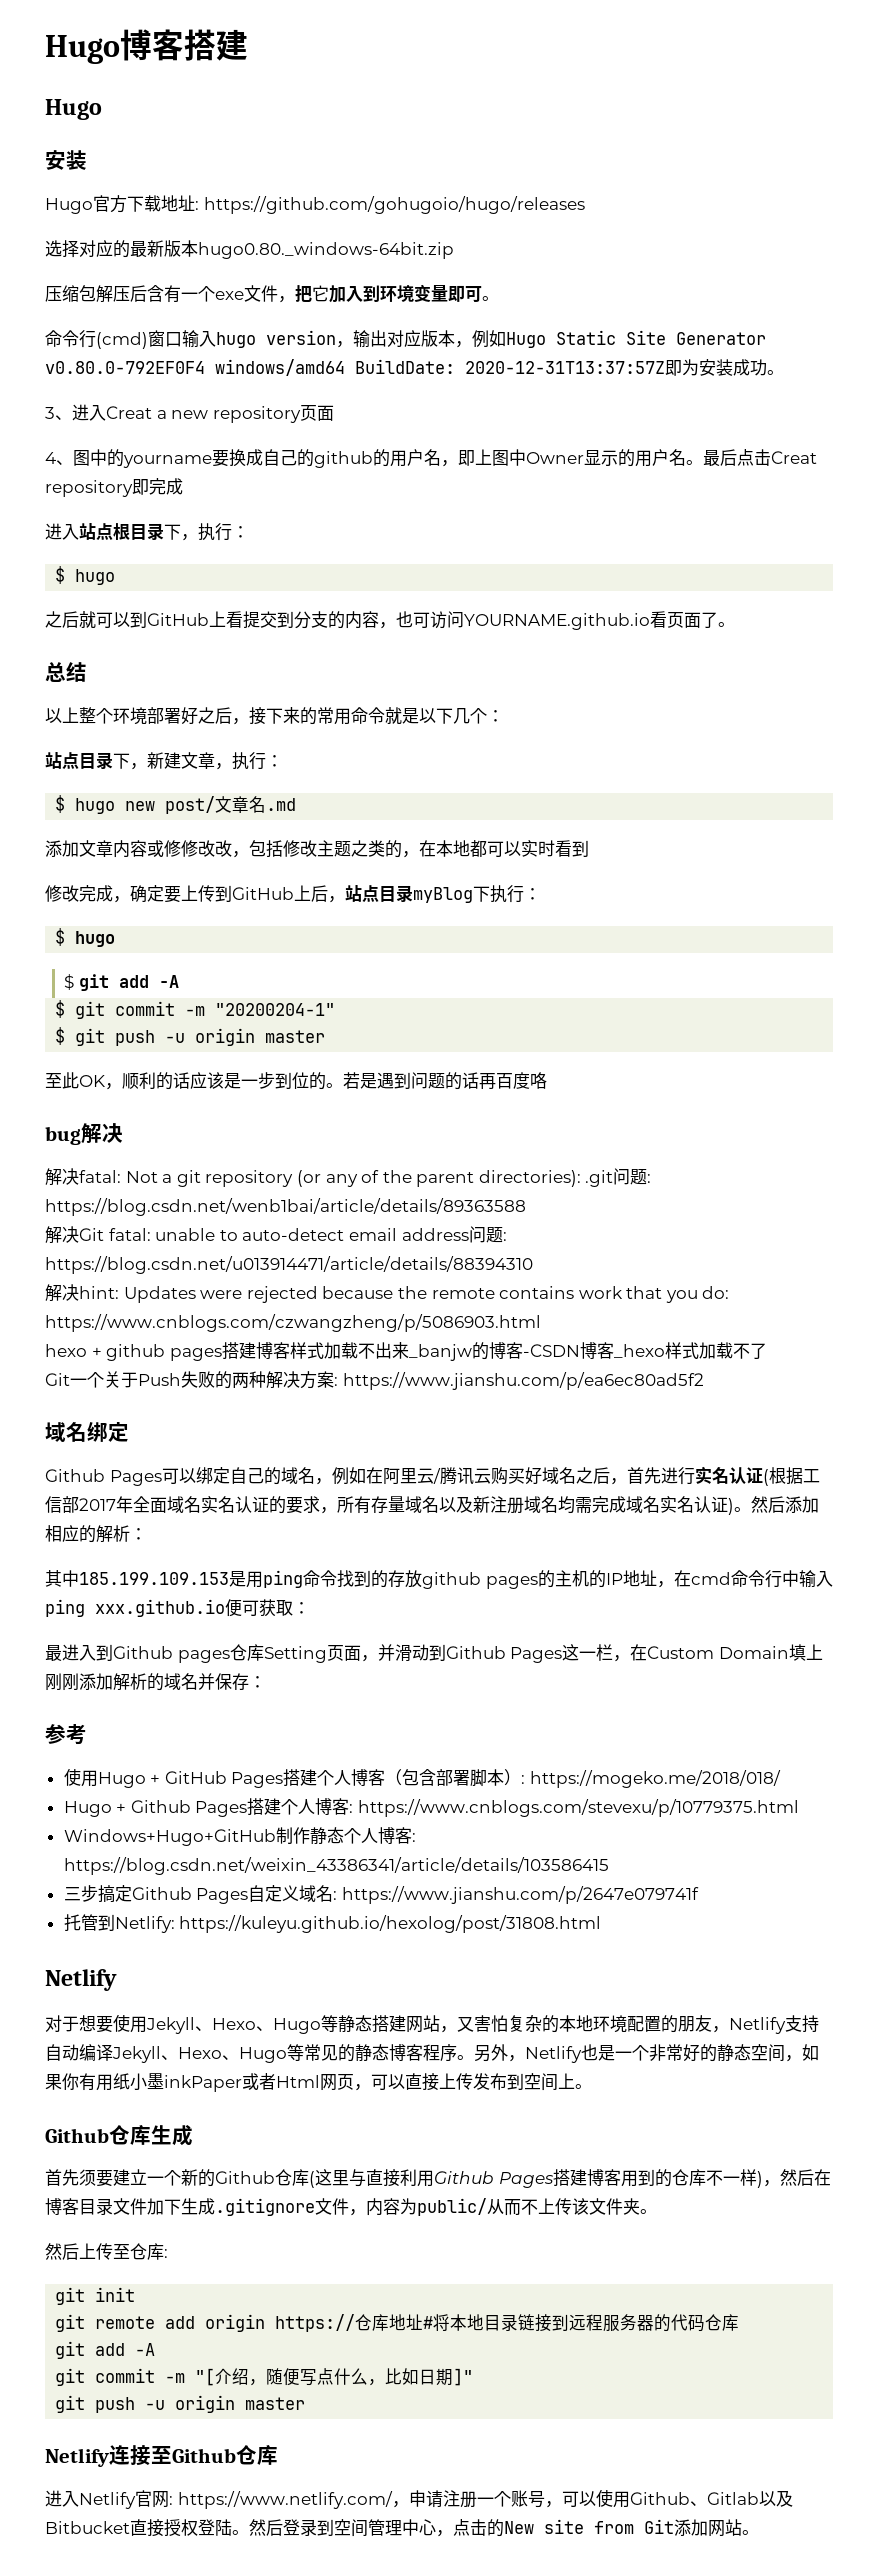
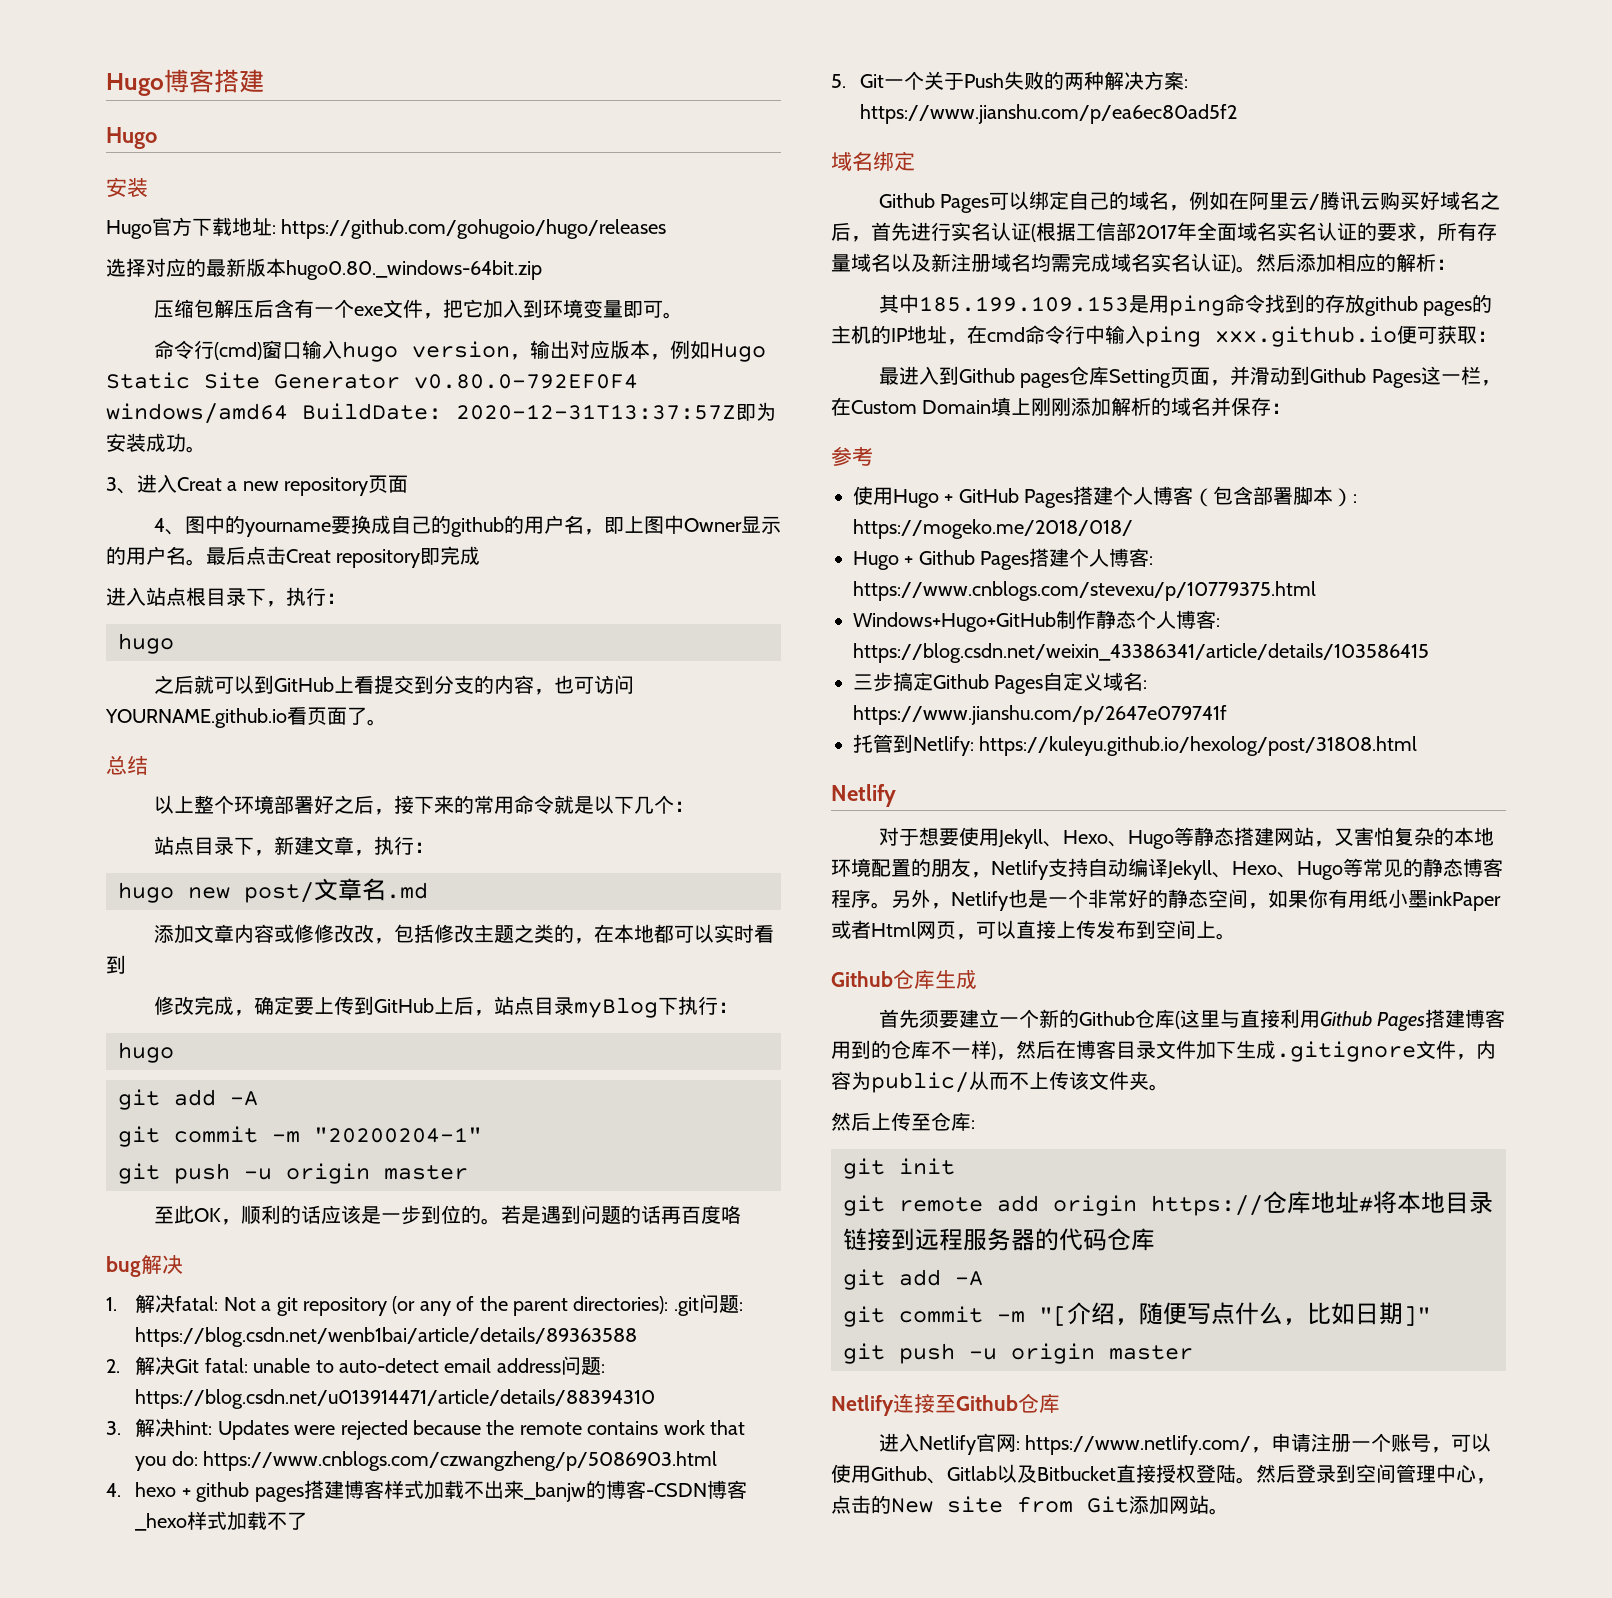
  进入站点根目录下，执行：
- $ hugo
+ hugo
- $ hugo new post/文章名.md
+ hugo new post/文章名.md
  修改完成，确定要上传到GitHub上后，站点目录myBlog下执行：
- $ hugo
- $ git add -A
- $ git commit -m "20200204-1"
- $ git push -u origin master
+ hugo
+ git add -A
+ git commit -m "20200204-1"
+ git push -u origin master
- 解决fatal: Not a git repository (or any of the parent directories): .git问题: https://blog.csdn.net/wenb1bai/article/details/89363588
+ 1.解决fatal: Not a git repository (or any of the parent directories): .git问题: https://blog.csdn.net/wenb1bai/article/details/89363588
- 解决Git fatal: unable to auto-detect email address问题: https://blog.csdn.net/u013914471/article/details/88394310
+ 2.解决Git fatal: unable to auto-detect email address问题: https://blog.csdn.net/u013914471/article/details/88394310
- 解决hint: Updates were rejected because the remote contains work that you do: https://www.cnblogs.com/czwangzheng/p/5086903.html
+ 3.解决hint: Updates were rejected because the remote contains work that you do: https://www.cnblogs.com/czwangzheng/p/5086903.html
- hexo + github pages搭建博客样式加载不出来_banjw的博客-CSDN博客_hexo样式加载不了
+ 4. hexo + github pages搭建博客样式加载不出来_banjw的博客-CSDN博客_hexo样式加载不了
- Git一个关于Push失败的两种解决方案: https://www.jianshu.com/p/ea6ec80ad5f2
+ 5. Git一个关于Push失败的两种解决方案: https://www.jianshu.com/p/ea6ec80ad5f2

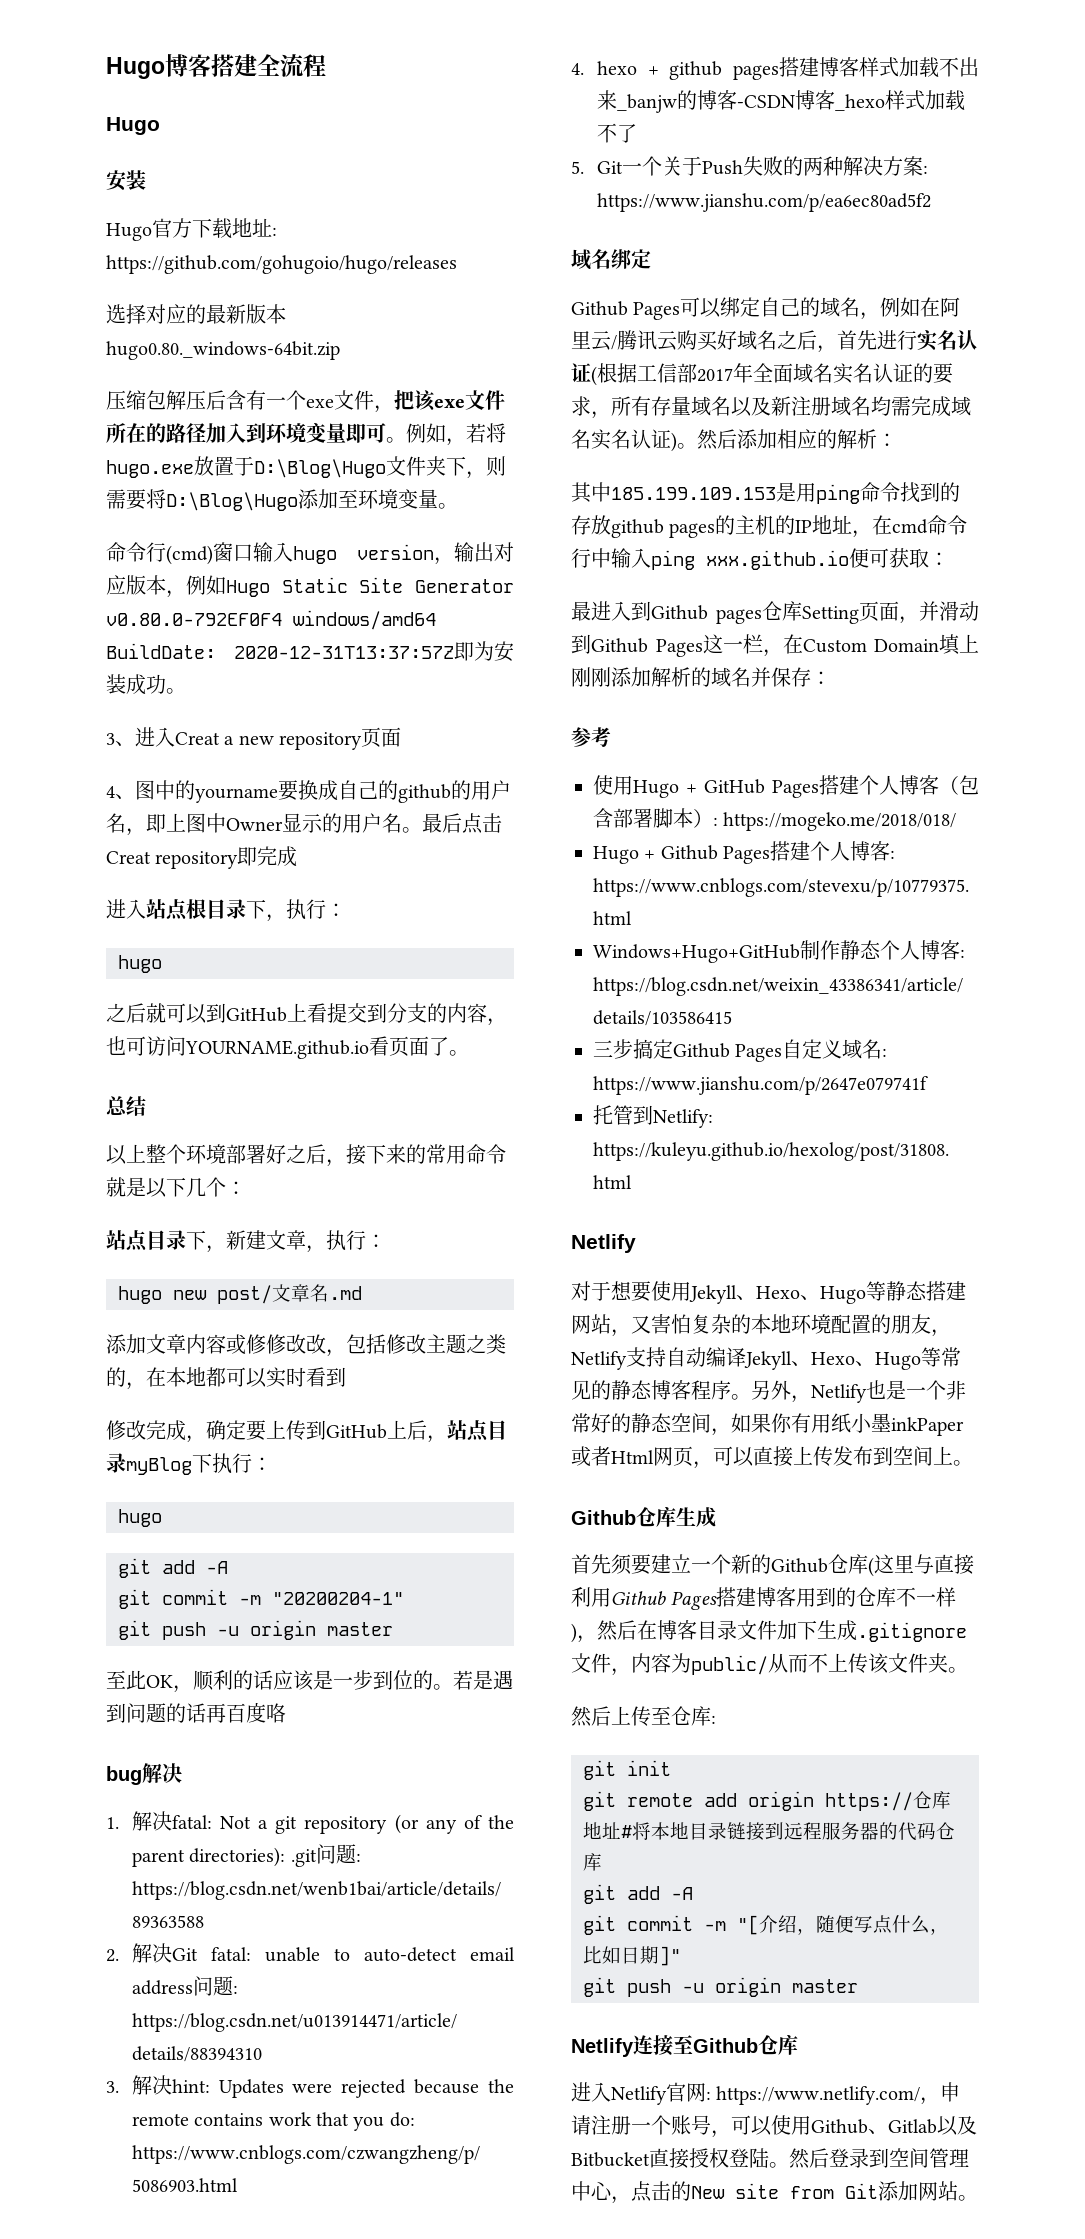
- Hugo博客搭建
+ Hugo博客搭建全流程
- 压缩包解压后含有一个exe文件，把它加入到环境变量即可。
+ 压缩包解压后含有一个exe文件，把该exe文件所在的路径加入到环境变量即可。例如，若将hugo.exe放置于D:\Blog\Hugo文件夹下，则需要将D:\Blog\Hugo添加至环境变量。

